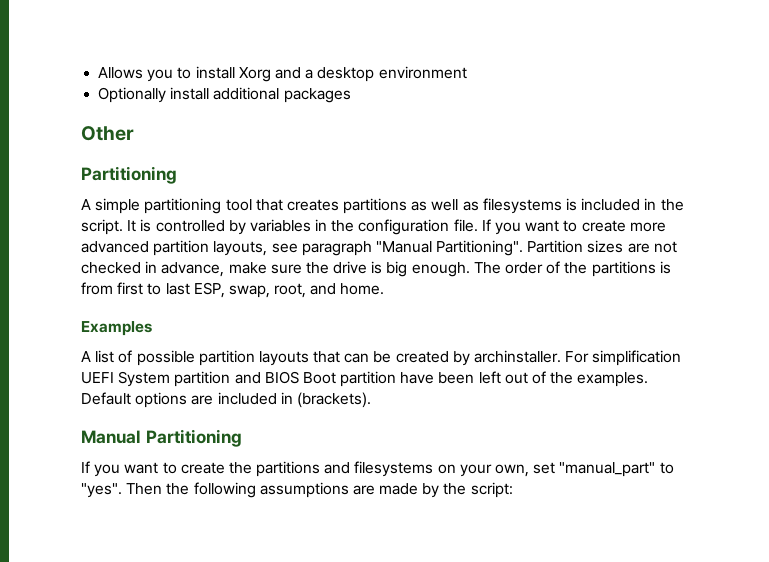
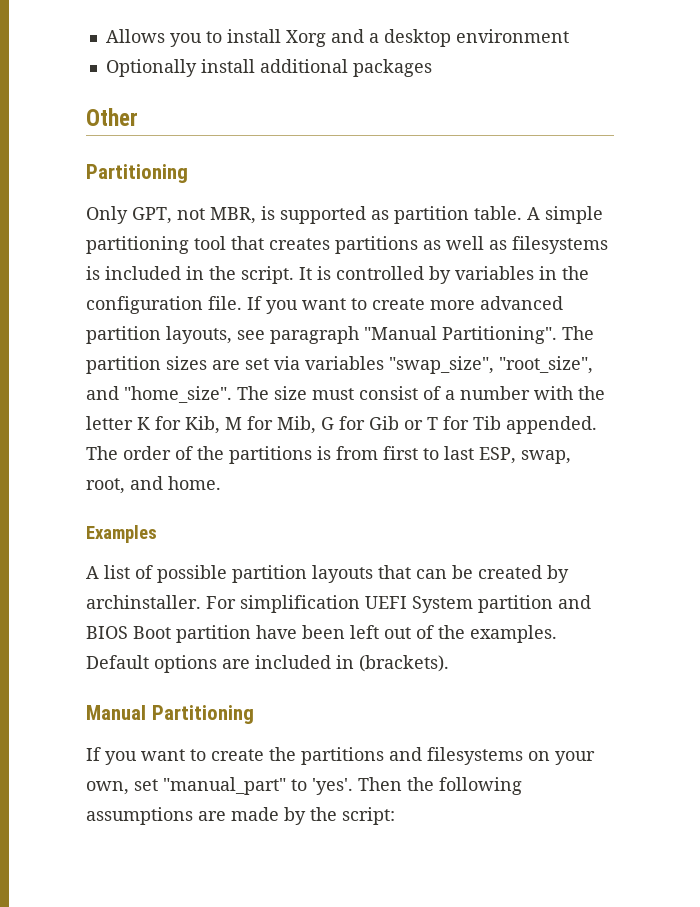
+ Only GPT, not MBR, is supported as partition table.
- Partition sizes are not checked in advance, make sure the drive is big enough.
+ The partition sizes are set via variables "swap_size", "root_size", and "home_size". The size must consist of a number with the letter K for Kib, M for Mib, G for Gib or T for Tib appended.
- If you want to create the partitions and filesystems on your own, set "manual_part" to "yes".
+ If you want to create the partitions and filesystems on your own, set "manual_part" to 'yes'.

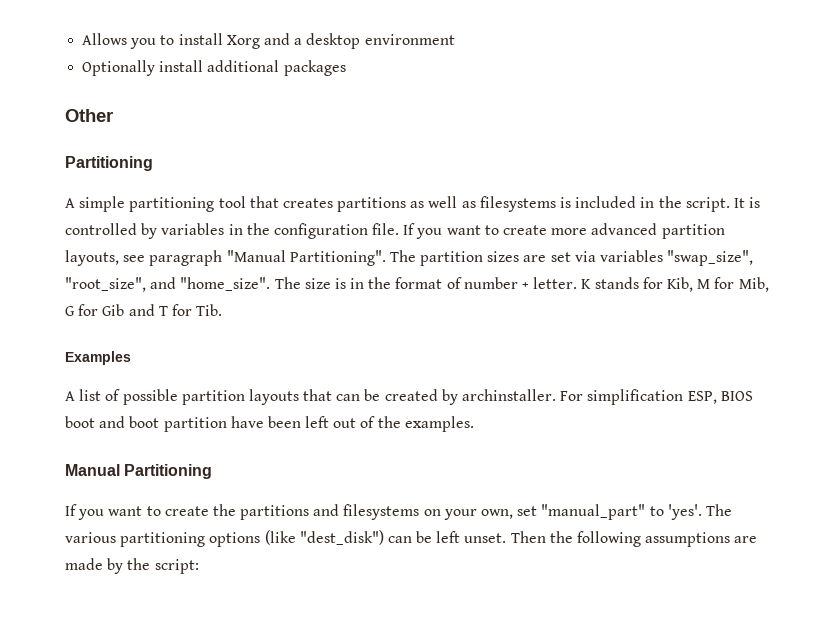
- Only GPT, not MBR, is supported as partition table.
- The size must consist of a number with the letter K for Kib, M for Mib, G for Gib or T for Tib appended. The order of the partitions is from first to last ESP, swap, root, and home.
+ The size is in the format of number + letter. K stands for Kib, M for Mib, G for Gib and T for Tib.
- For simplification UEFI System partition and BIOS Boot partition have been left out of the examples. Default options are included in (brackets).
+ For simplification ESP, BIOS boot and boot partition have been left out of the examples.
+ The various partitioning options (like "dest_disk") can be left unset.

